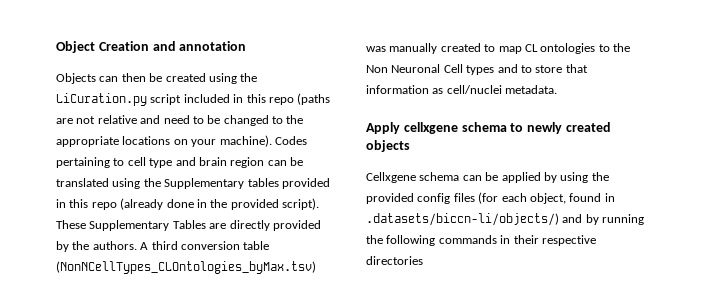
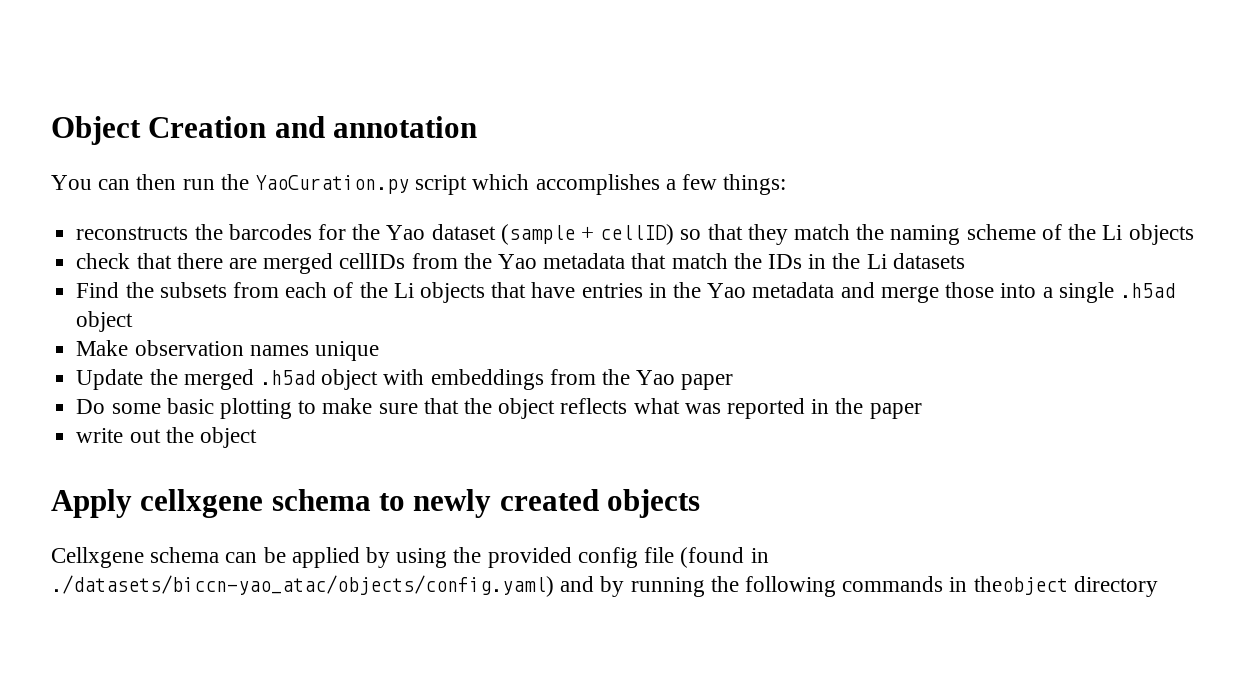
- Objects can then be created using the LiCuration.py script included in this repo (paths are not relative and need to be changed to the appropriate locations on your machine). Codes pertaining to cell type and brain region can be translated using the Supplementary tables provided in this repo (already done in the provided script). These Supplementary Tables are directly provided by the authors. A third conversion table (NonNCellTypes_CLOntologies_byMax.tsv) was manually created to map CL ontologies to the Non Neuronal Cell types and to store that information as cell/nuclei metadata.
+ You can then run the YaoCuration.py script which accomplishes a few things:
+ reconstructs the barcodes for the Yao dataset (sample + cellID) so that they match the naming scheme of the Li objects
+ check that there are merged cellIDs from the Yao metadata that match the IDs in the Li datasets
+ Find the subsets from each of the Li objects that have entries in the Yao metadata and merge those into a single .h5ad object
+ Make observation names unique
+ Update the merged .h5ad object with embeddings from the Yao paper
+ Do some basic plotting to make sure that the object reflects what was reported in the paper
+ write out the object
- Cellxgene schema can be applied by using the provided config files (for each object, found in .datasets/biccn-li/objects/) and by running the following commands in their respective directories
+ Cellxgene schema can be applied by using the provided config file (found in ./datasets/biccn-yao_atac/objects/config.yaml) and by running the following commands in theobject directory

